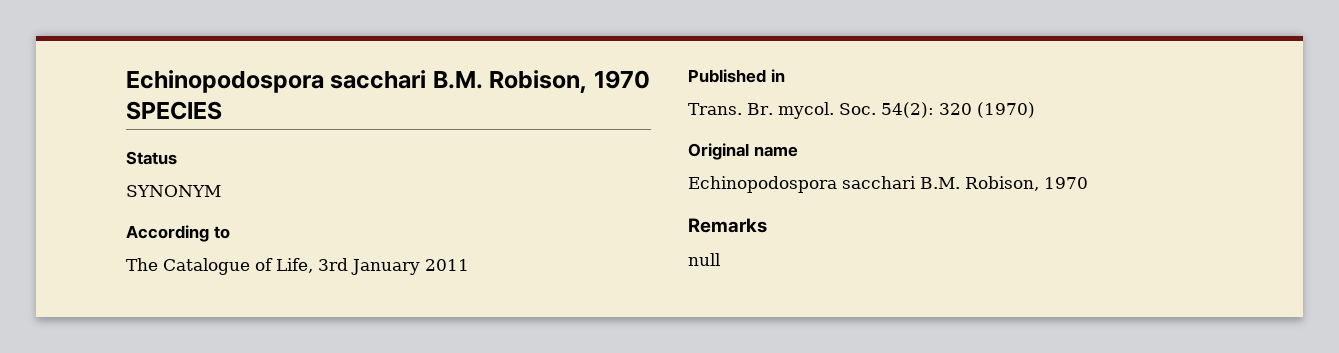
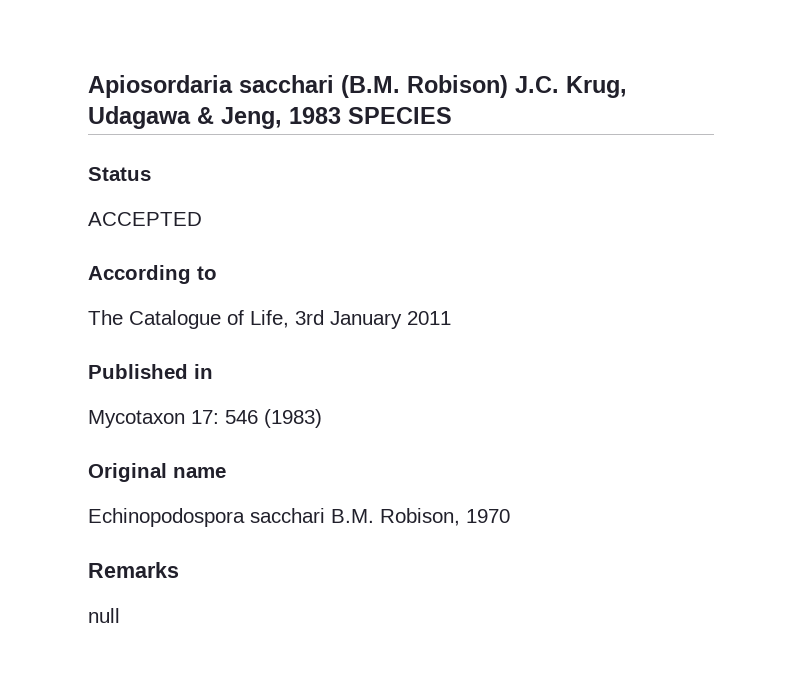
- Echinopodospora sacchari B.M. Robison, 1970 SPECIES
+ Apiosordaria sacchari (B.M. Robison) J.C. Krug, Udagawa & Jeng, 1983 SPECIES
- SYNONYM
+ ACCEPTED
- Trans. Br. mycol. Soc. 54(2): 320 (1970)
+ Mycotaxon 17: 546 (1983)

